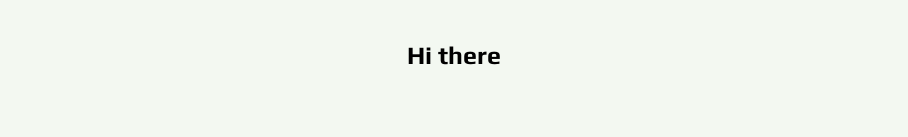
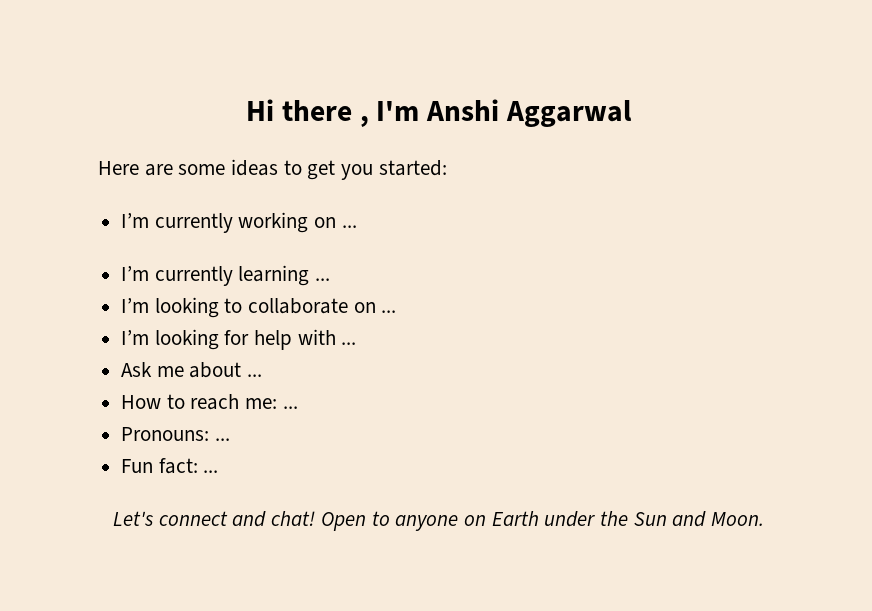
- Hi there
+ Hi there , I'm Anshi Aggarwal
+ Here are some ideas to get you started:
+ I’m currently working on ...
+ I’m currently learning ...
+ I’m looking to collaborate on ...
+ I’m looking for help with ...
+ Ask me about ...
+ How to reach me: ...
+ Pronouns: ...
+ Fun fact: ...
+ Let's connect and chat! Open to anyone on Earth under the Sun and Moon.

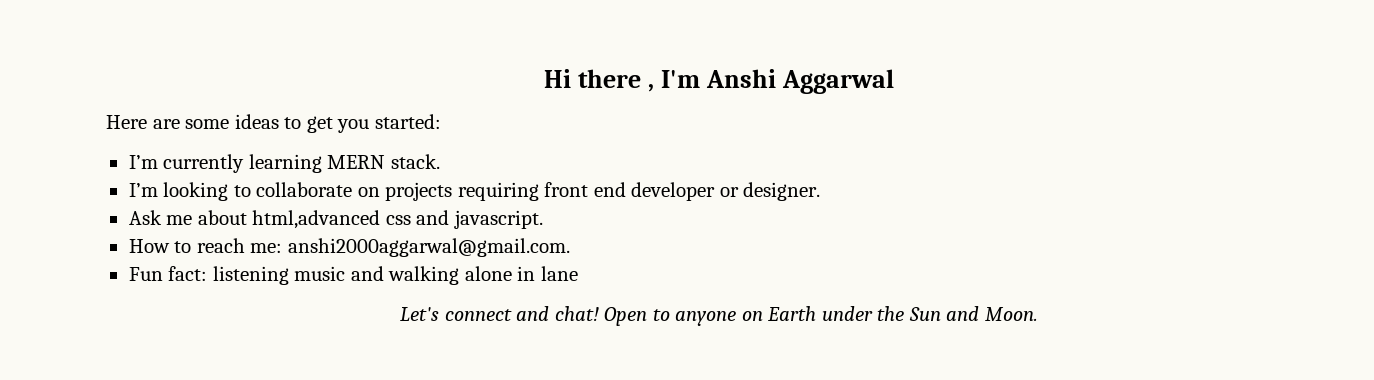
- I’m currently working on ...
- I’m currently learning ...
+ I’m currently learning MERN stack.
- I’m looking to collaborate on ...
- I’m looking for help with ...
+ I’m looking to collaborate on projects requiring front end developer or designer.
- Ask me about ...
+ Ask me about html,advanced css and javascript.
- How to reach me: ...
- Pronouns: ...
+ How to reach me: anshi2000aggarwal@gmail.com.
- Fun fact: ...
+ Fun fact: listening music and walking alone in lane

